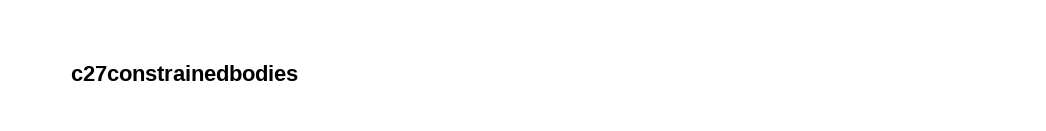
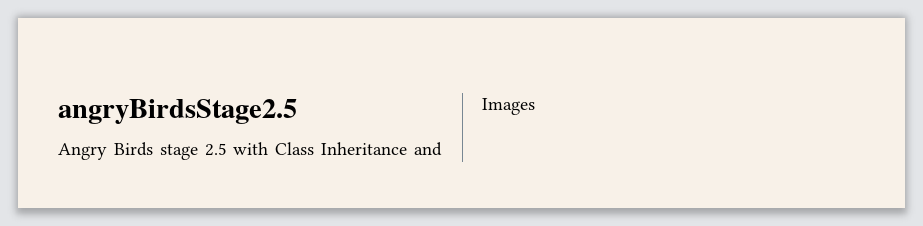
- c27constrainedbodies
+ angryBirdsStage2.5
+ Angry Birds stage 2.5 with Class Inheritance and Images

